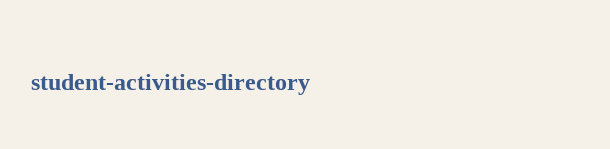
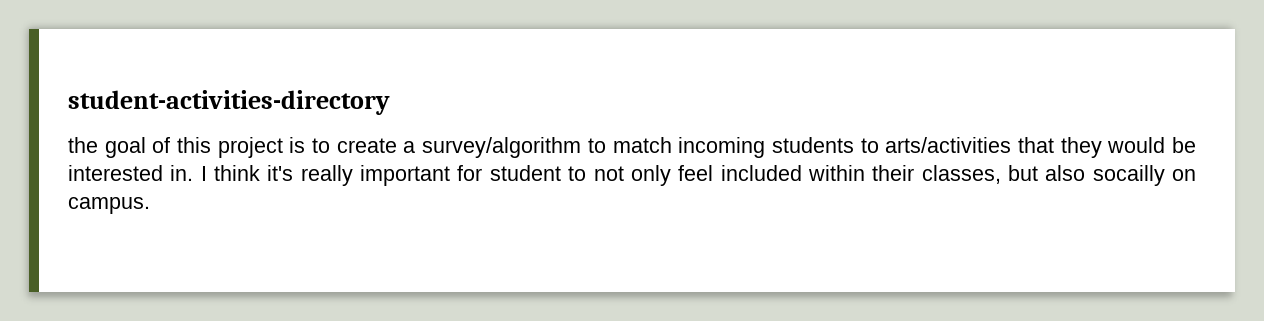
+ the goal of this project is to create a survey/algorithm to match incoming students to arts/activities that they would be interested in. I think it's really important for student to not only feel included within their classes, but also socailly on campus.

